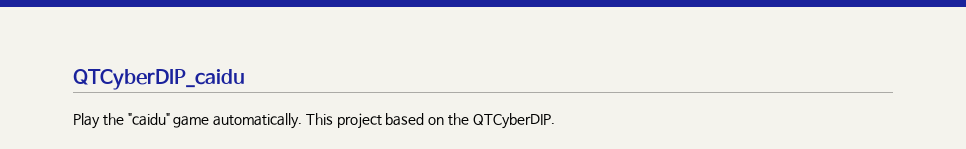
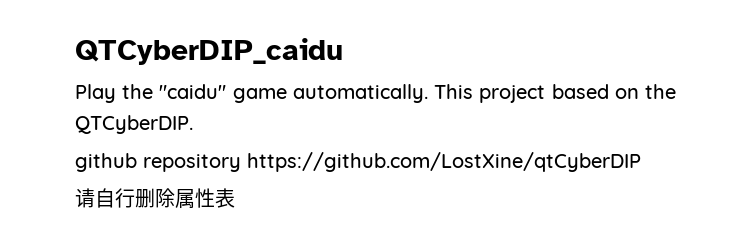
+ github repository https://github.com/LostXine/qtCyberDIP
+ 请自行删除属性表

